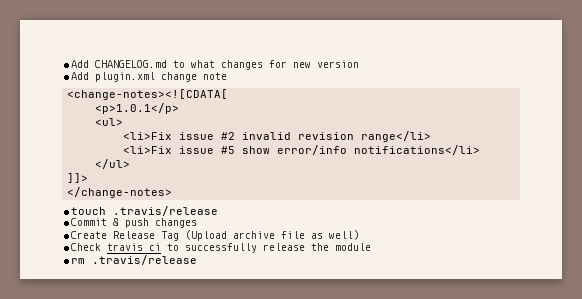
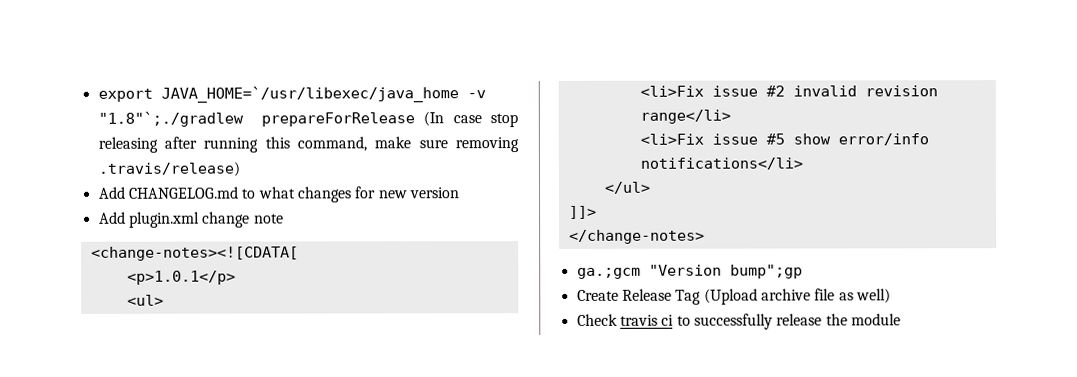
+ export JAVA_HOME=`/usr/libexec/java_home -v "1.8"`;./gradlew prepareForRelease (In case stop releasing after running this command, make sure removing .travis/release)
- touch .travis/release
- Commit & push changes
+ ga.;gcm "Version bump";gp
- rm .travis/release

